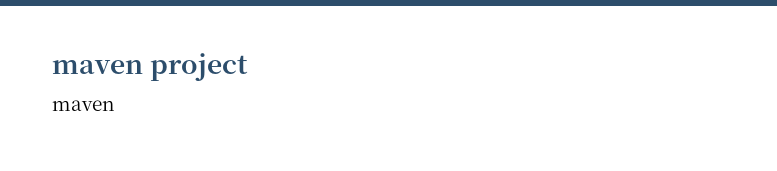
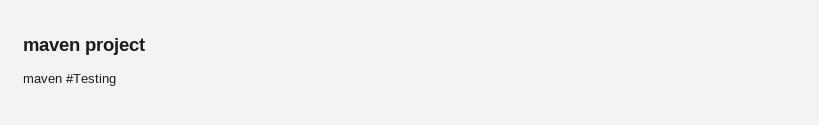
  maven project
- maven
+ maven #Testing

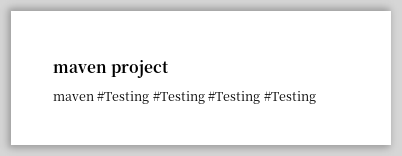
- maven #Testing
+ maven #Testing #Testing #Testing #Testing

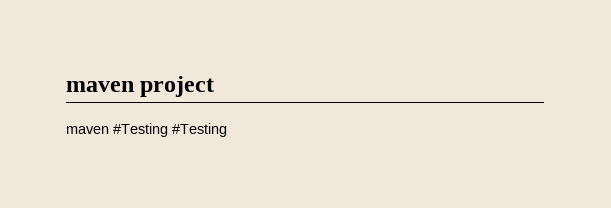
- maven #Testing #Testing #Testing #Testing
+ maven #Testing #Testing

